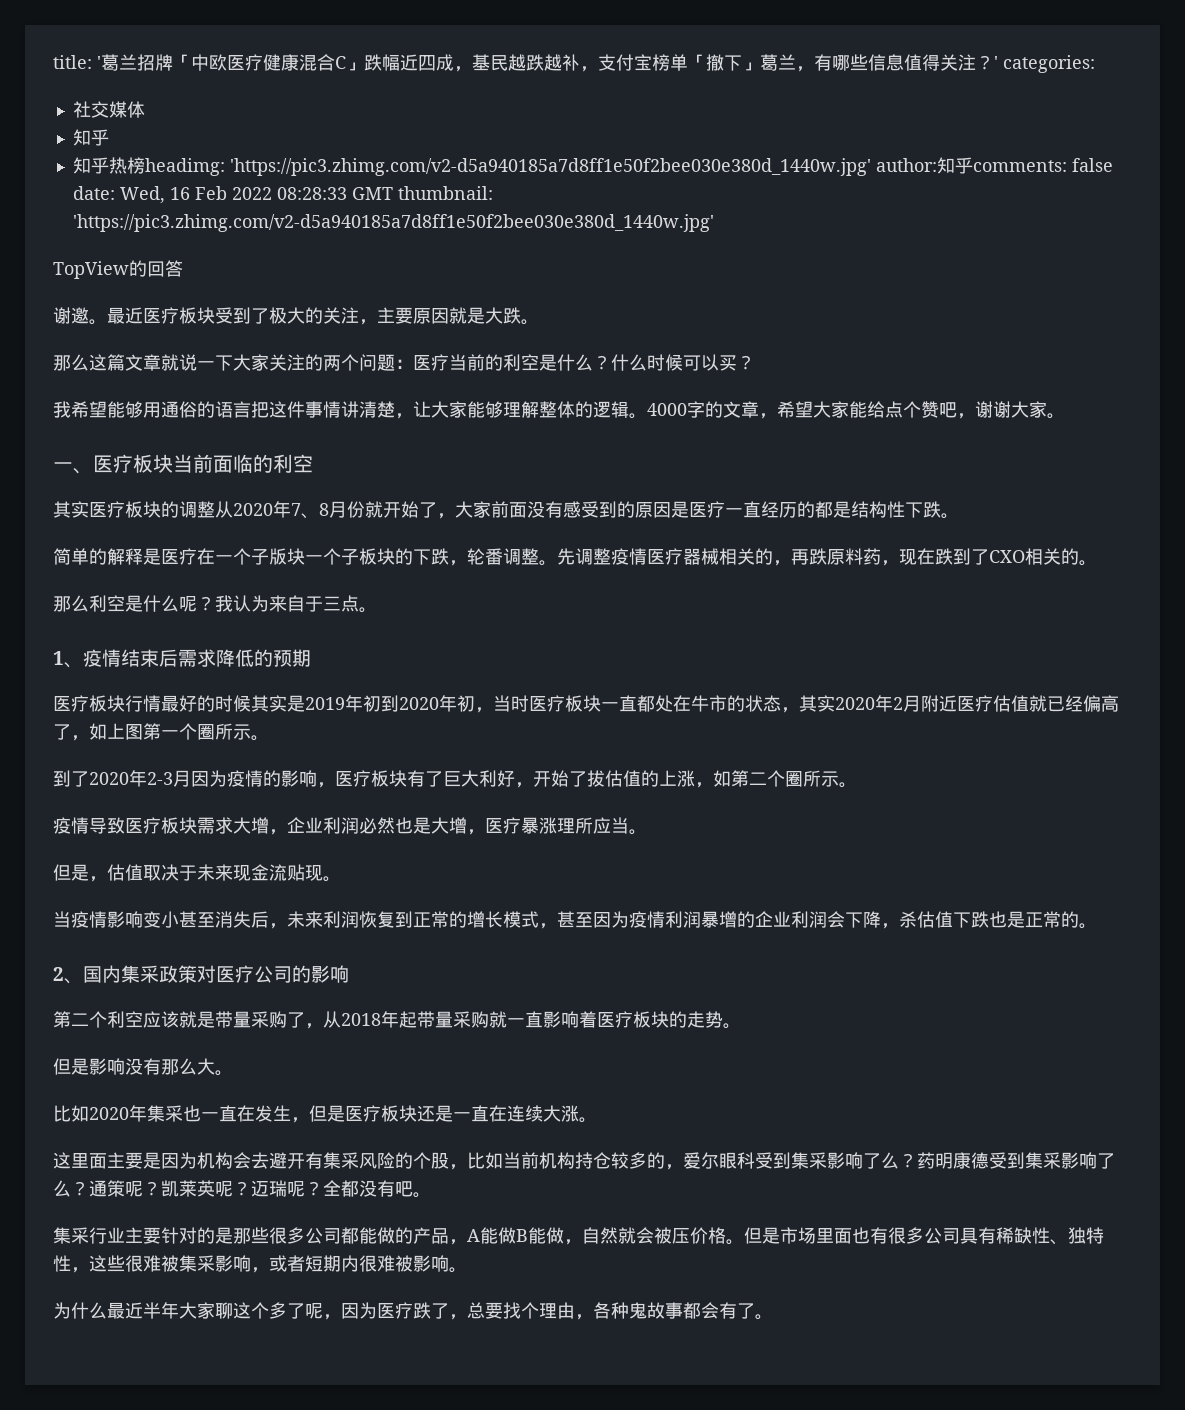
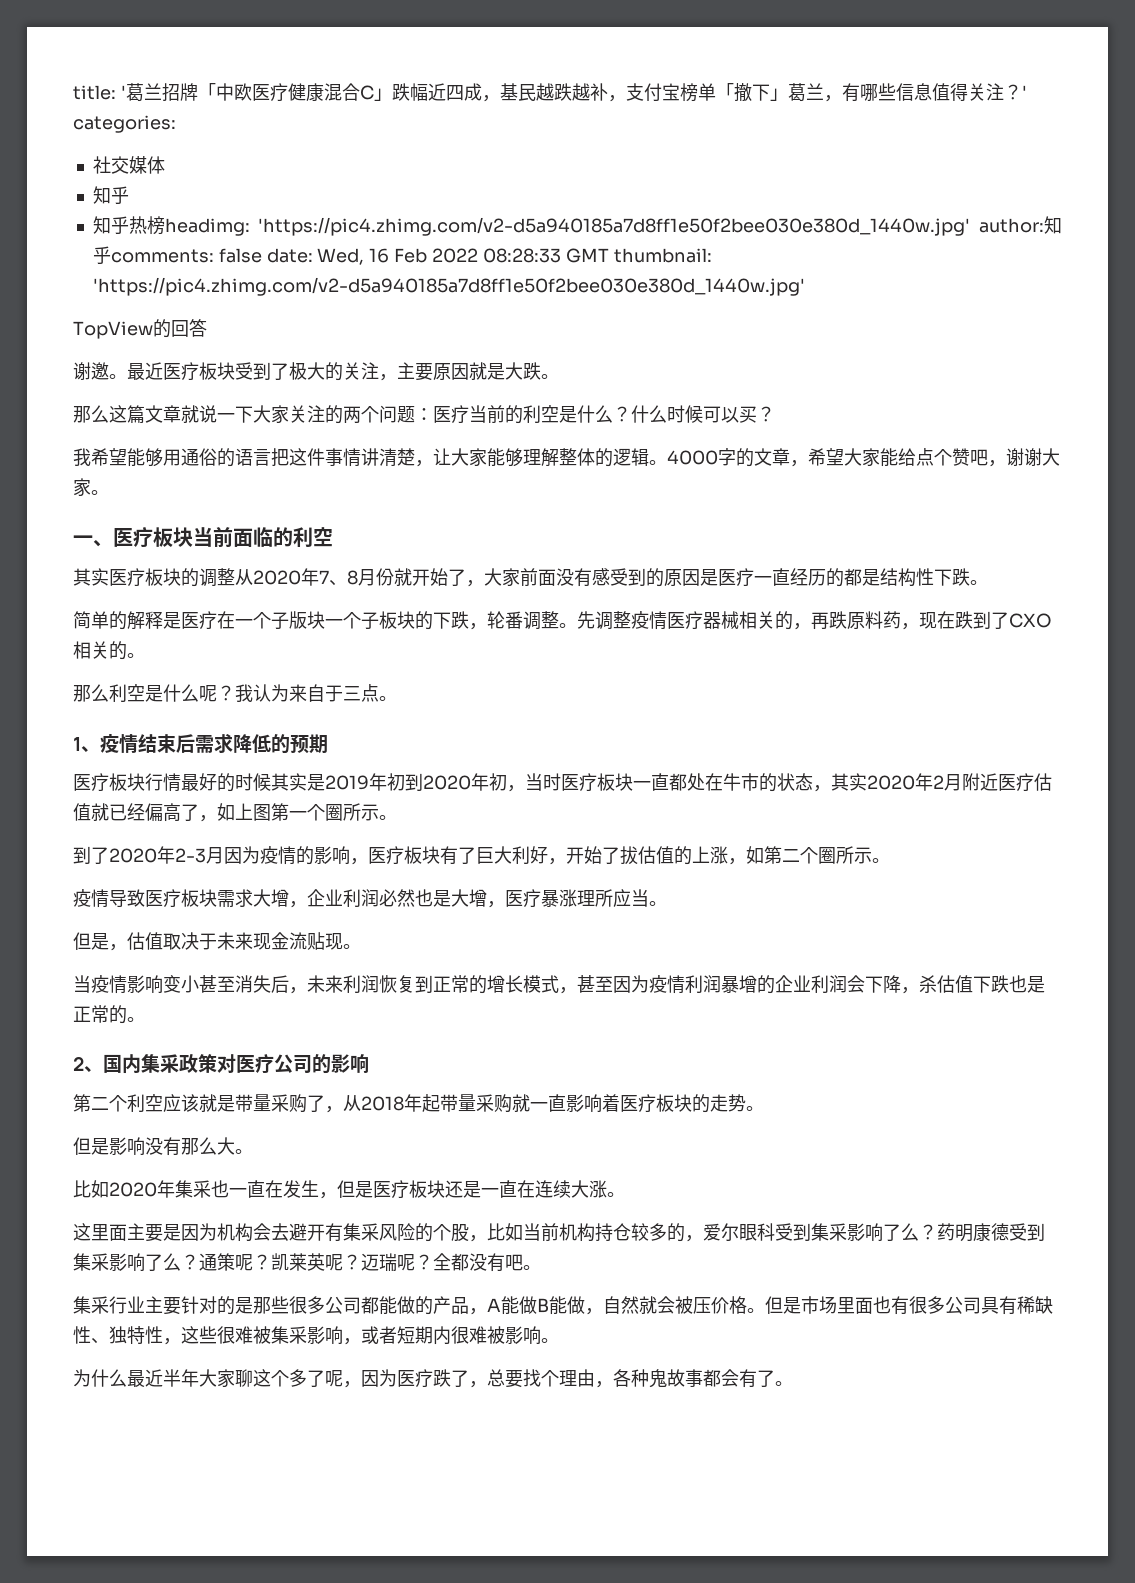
- 知乎热榜headimg: 'https://pic3.zhimg.com/v2-d5a940185a7d8ff1e50f2bee030e380d_1440w.jpg' author:知乎comments: false date: Wed, 16 Feb 2022 08:28:33 GMT thumbnail: 'https://pic3.zhimg.com/v2-d5a940185a7d8ff1e50f2bee030e380d_1440w.jpg'
+ 知乎热榜headimg: 'https://pic4.zhimg.com/v2-d5a940185a7d8ff1e50f2bee030e380d_1440w.jpg' author:知乎comments: false date: Wed, 16 Feb 2022 08:28:33 GMT thumbnail: 'https://pic4.zhimg.com/v2-d5a940185a7d8ff1e50f2bee030e380d_1440w.jpg'

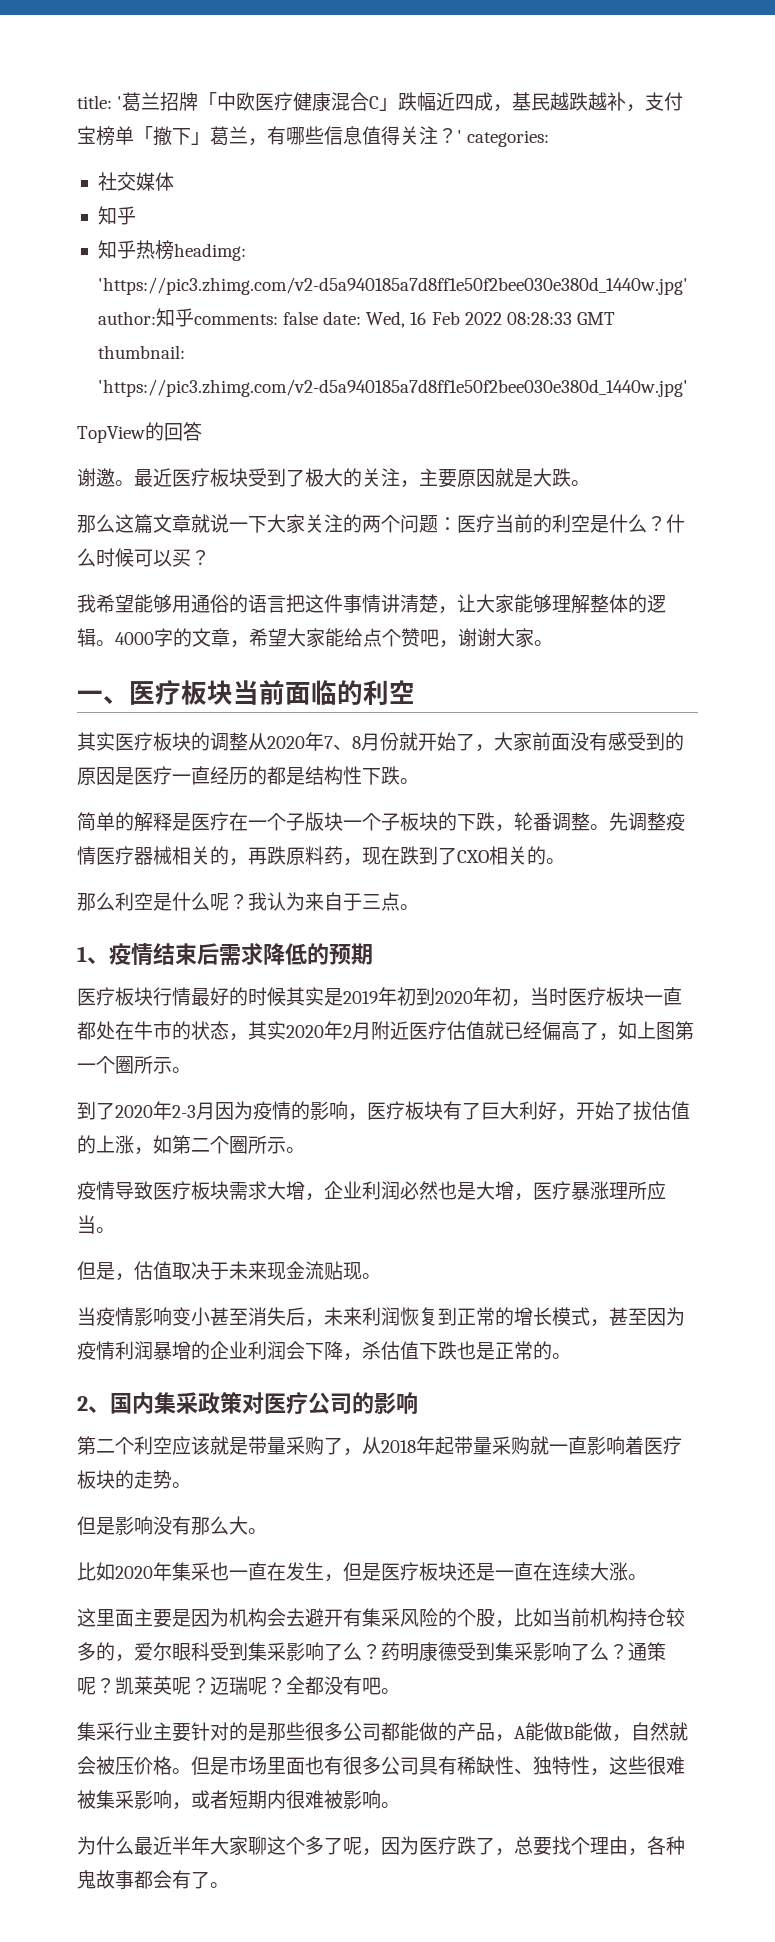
- 知乎热榜headimg: 'https://pic4.zhimg.com/v2-d5a940185a7d8ff1e50f2bee030e380d_1440w.jpg' author:知乎comments: false date: Wed, 16 Feb 2022 08:28:33 GMT thumbnail: 'https://pic4.zhimg.com/v2-d5a940185a7d8ff1e50f2bee030e380d_1440w.jpg'
+ 知乎热榜headimg: 'https://pic3.zhimg.com/v2-d5a940185a7d8ff1e50f2bee030e380d_1440w.jpg' author:知乎comments: false date: Wed, 16 Feb 2022 08:28:33 GMT thumbnail: 'https://pic3.zhimg.com/v2-d5a940185a7d8ff1e50f2bee030e380d_1440w.jpg'

